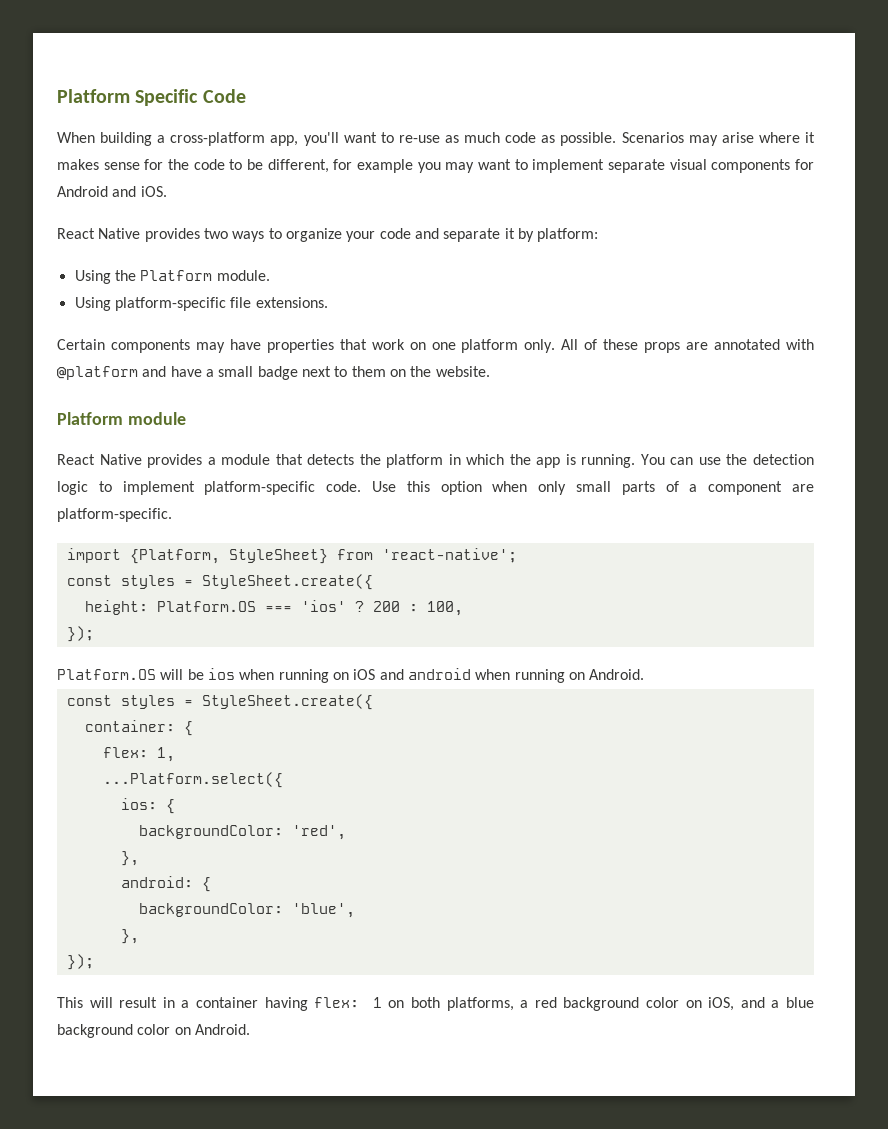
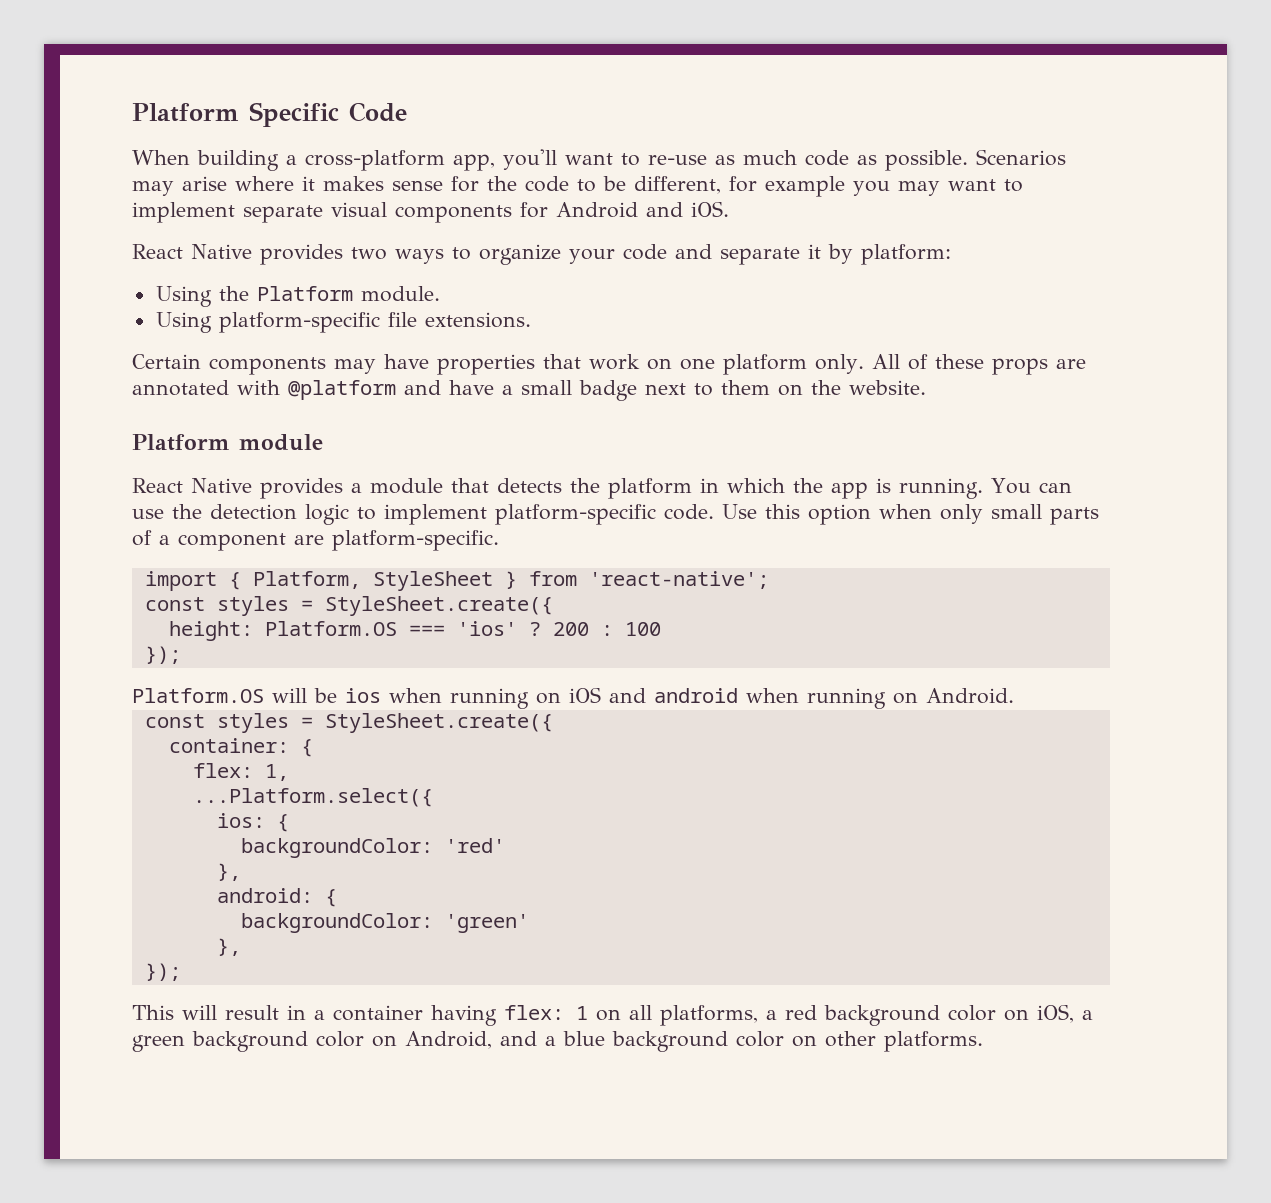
- import {Platform, StyleSheet} from 'react-native';
+ import { Platform, StyleSheet } from 'react-native';
- 200 : 100,
+ 200 : 100
- backgroundColor: 'red',
+ backgroundColor: 'red'
- backgroundColor: 'blue',
+ backgroundColor: 'green'
- This will result in a container having flex: 1 on both platforms, a red background color on iOS, and a blue background color on Android.
+ This will result in a container having flex: 1 on all platforms, a red background color on iOS, a green background color on Android, and a blue background color on other platforms.

